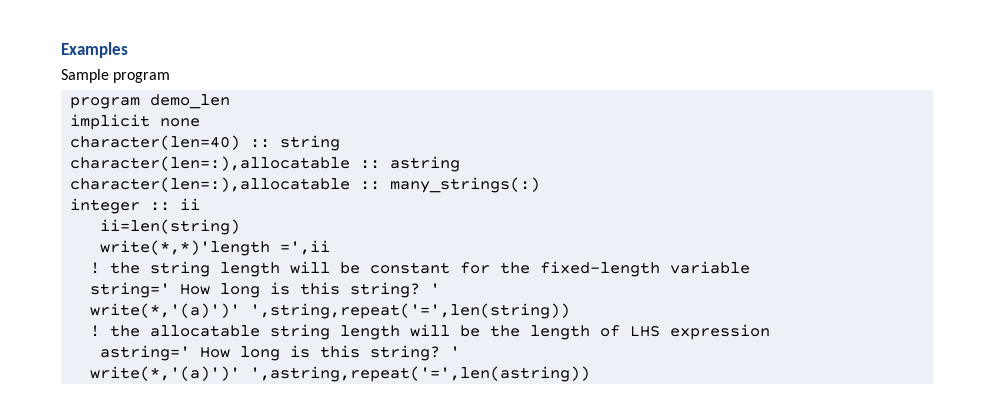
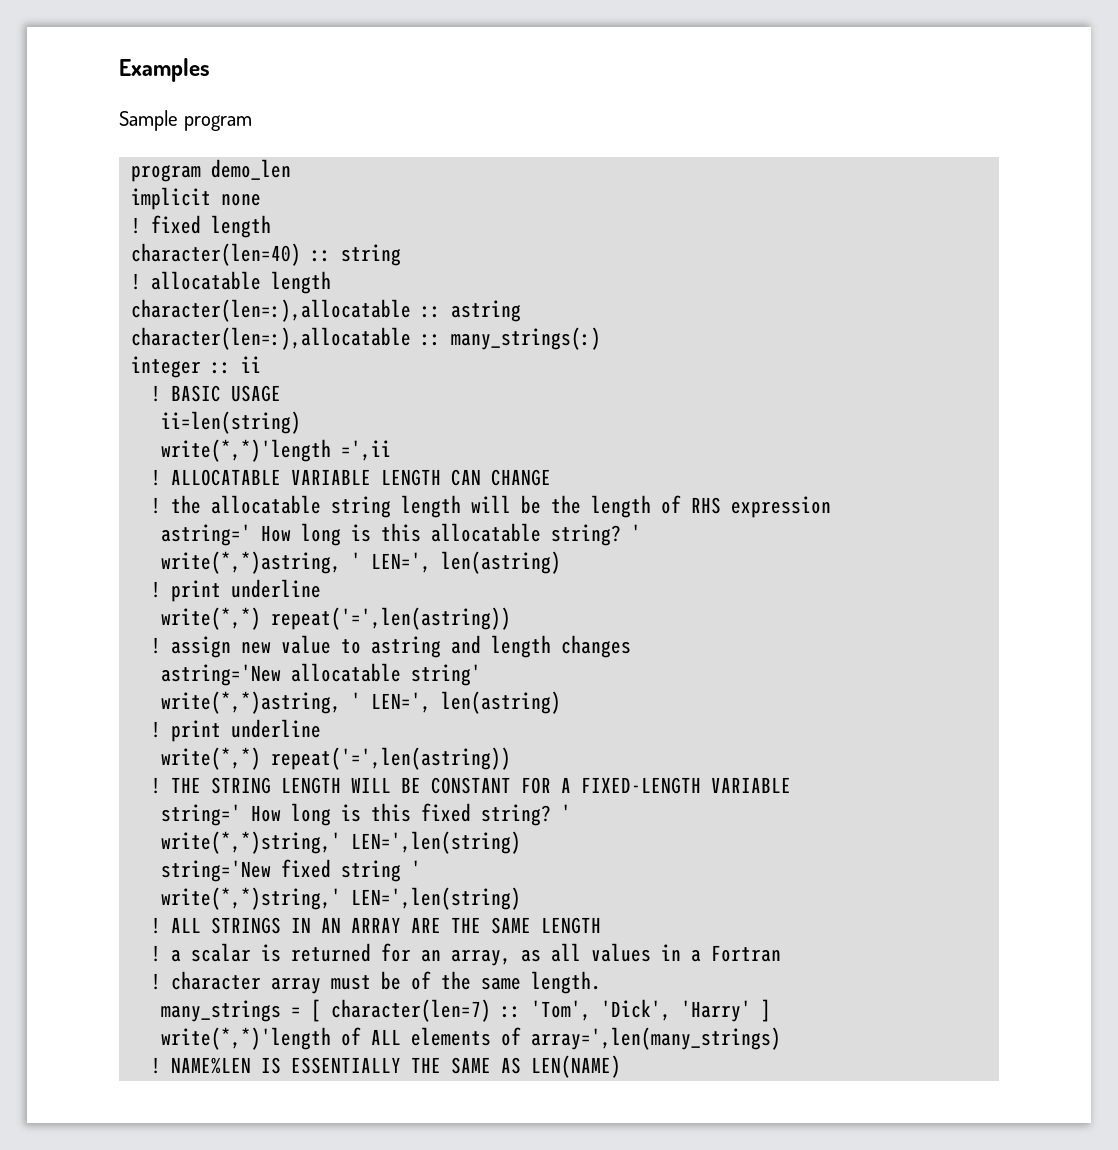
+ ! fixed length
+ ! allocatable length
+ ! BASIC USAGE
- ! the string length will be constant for the fixed-length variable
- string=' How long is this string? '
- write(*,'(a)')' ',string,repeat('=',len(string))
+ ! ALLOCATABLE VARIABLE LENGTH CAN CHANGE
- ! the allocatable string length will be the length of LHS expression
+ ! the allocatable string length will be the length of RHS expression
- astring=' How long is this string? '
- write(*,'(a)')' ',astring,repeat('=',len(astring))
+ astring=' How long is this allocatable string? '
+ write(*,*)astring, ' LEN=', len(astring)
+ ! print underline
+ write(*,*) repeat('=',len(astring))
+ ! assign new value to astring and length changes
+ astring='New allocatable string'
+ write(*,*)astring, ' LEN=', len(astring)
+ ! print underline
+ write(*,*) repeat('=',len(astring))
+ ! THE STRING LENGTH WILL BE CONSTANT FOR A FIXED-LENGTH VARIABLE
+ string=' How long is this fixed string? '
+ write(*,*)string,' LEN=',len(string)
+ string='New fixed string '
+ write(*,*)string,' LEN=',len(string)
+ ! ALL STRINGS IN AN ARRAY ARE THE SAME LENGTH
+ ! a scalar is returned for an array, as all values in a Fortran
+ ! character array must be of the same length.
+ many_strings = [ character(len=7) :: 'Tom', 'Dick', 'Harry' ]
+ write(*,*)'length of ALL elements of array=',len(many_strings)
+ ! NAME%LEN IS ESSENTIALLY THE SAME AS LEN(NAME)

